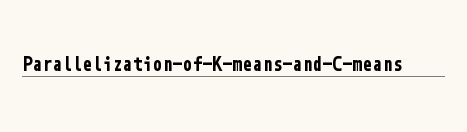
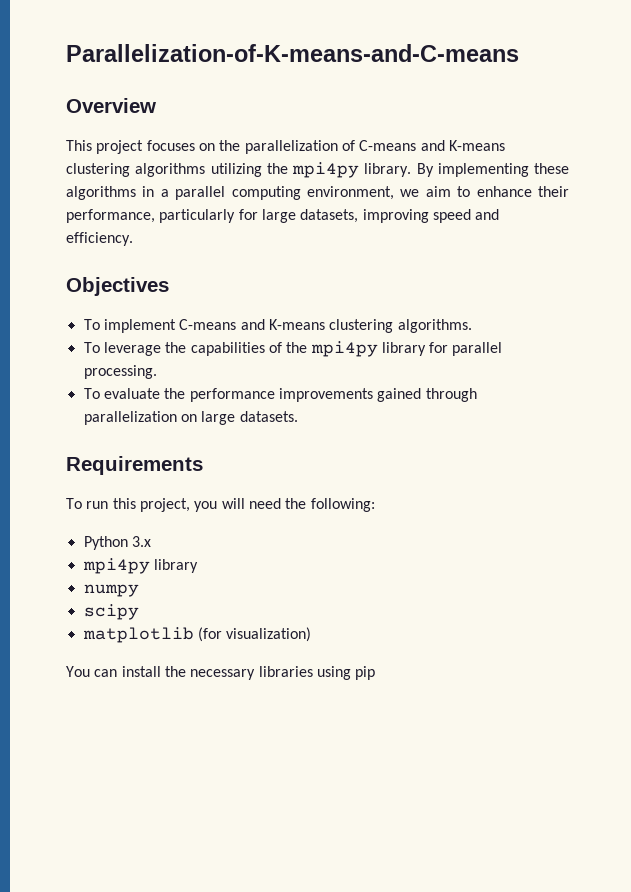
+ Overview
+ This project focuses on the parallelization of C-means and K-means clustering algorithms utilizing the mpi4py library. By implementing these algorithms in a parallel computing environment, we aim to enhance their performance, particularly for large datasets, improving speed and efficiency.
+ Objectives
+ To implement C-means and K-means clustering algorithms.
+ To leverage the capabilities of the mpi4py library for parallel processing.
+ To evaluate the performance improvements gained through parallelization on large datasets.
+ Requirements
+ To run this project, you will need the following:
+ Python 3.x
+ mpi4py library
+ numpy
+ scipy
+ matplotlib (for visualization)
+ You can install the necessary libraries using pip

